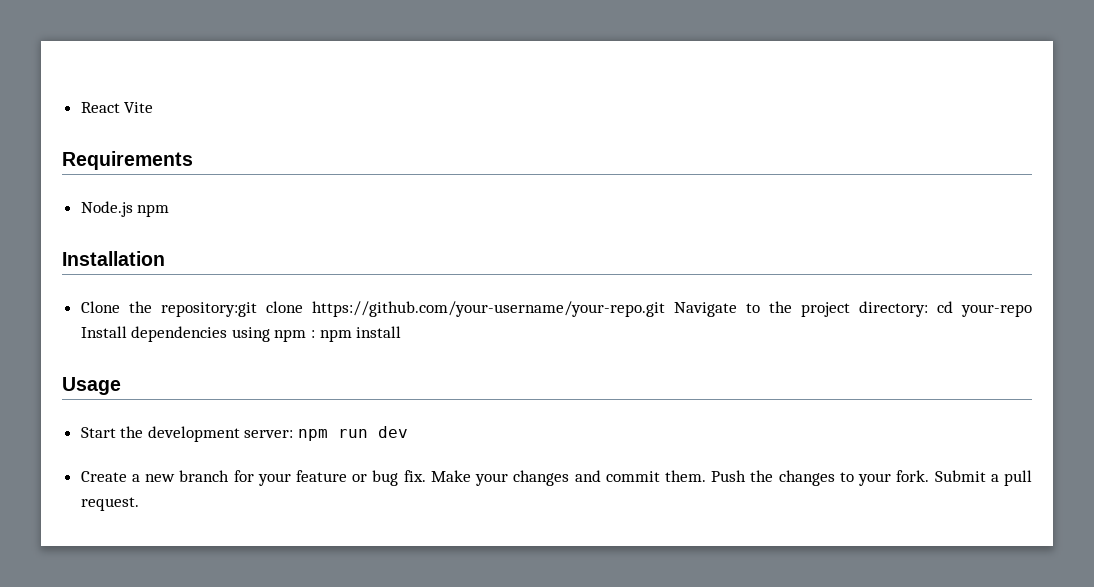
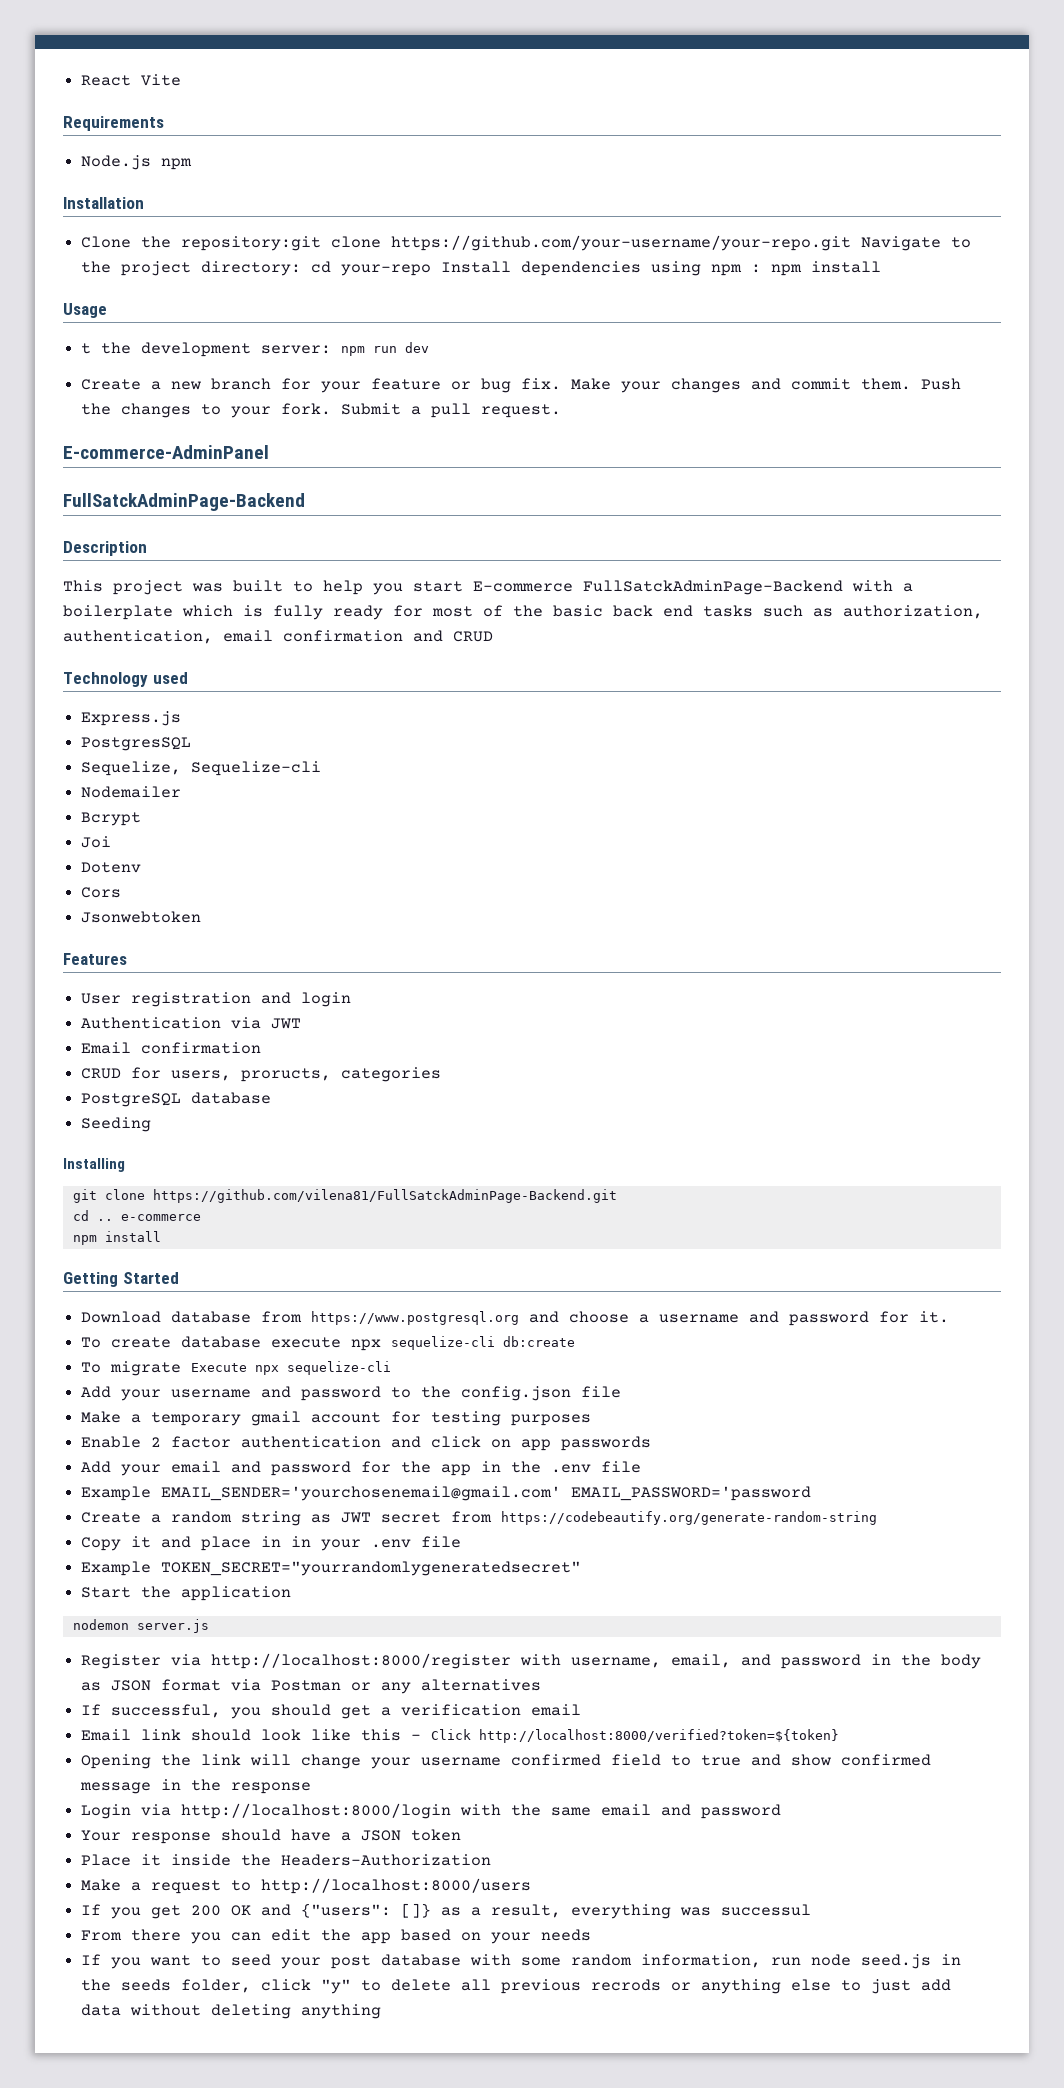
- Start the development server: npm run dev
+ t the development server: npm run dev
+ E-commerce-AdminPanel
+ FullSatckAdminPage-Backend
+ Description
+ This project was built to help you start E-commerce FullSatckAdminPage-Backend with a boilerplate which is fully ready for most of the basic back end tasks such as authorization, authentication, email confirmation and CRUD
+ Technology used
+ Express.js
+ PostgresSQL
+ Sequelize, Sequelize-cli
+ Nodemailer
+ Bcrypt
+ Joi
+ Dotenv
+ Cors
+ Jsonwebtoken
+ Features
+ User registration and login
+ Authentication via JWT
+ Email confirmation
+ CRUD for users, proructs, categories
+ PostgreSQL database
+ Seeding
+ Installing
+ git clone https://github.com/vilena81/FullSatckAdminPage-Backend.git
+ cd .. e-commerce
+ npm install
+ Getting Started
+ Download database from https://www.postgresql.org and choose a username and password for it.
+ To create database execute npx sequelize-cli db:create
+ To migrate Execute npx sequelize-cli
+ Add your username and password to the config.json file
+ Make a temporary gmail account for testing purposes
+ Enable 2 factor authentication and click on app passwords
+ Add your email and password for the app in the .env file
+ Example EMAIL_SENDER='yourchosenemail@gmail.com' EMAIL_PASSWORD='password
+ Create a random string as JWT secret from https://codebeautify.org/generate-random-string
+ Copy it and place in in your .env file
+ Example TOKEN_SECRET="yourrandomlygeneratedsecret"
+ Start the application
+ nodemon server.js
+ Register via http://localhost:8000/register with username, email, and password in the body as JSON format via Postman or any alternatives
+ If successful, you should get a verification email
+ Email link should look like this - Click http://localhost:8000/verified?token=${token}
+ Opening the link will change your username confirmed field to true and show confirmed message in the response
+ Login via http://localhost:8000/login with the same email and password
+ Your response should have a JSON token
+ Place it inside the Headers-Authorization
+ Make a request to http://localhost:8000/users
+ If you get 200 OK and {"users": []} as a result, everything was successul
+ From there you can edit the app based on your needs
+ If you want to seed your post database with some random information, run node seed.js in the seeds folder, click "y" to delete all previous recrods or anything else to just add data without deleting anything

